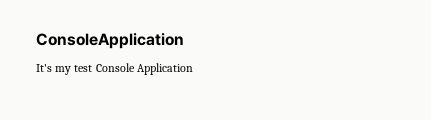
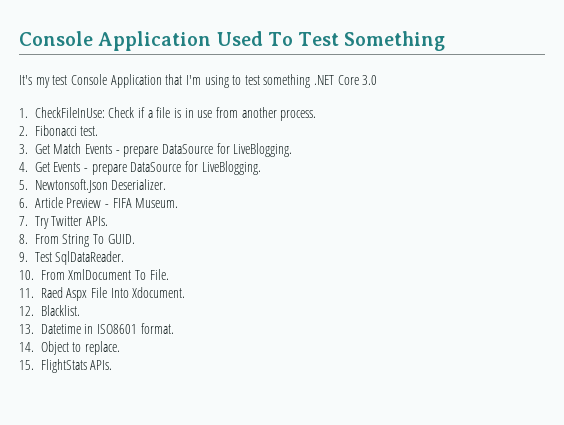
- ConsoleApplication
+ Console Application Used To Test Something
- It's my test Console Application
+ It's my test Console Application that I'm using to test something .NET Core 3.0
+ 1. CheckFileInUse: Check if a file is in use from another process.
+ 2. Fibonacci test.
+ 3. Get Match Events - prepare DataSource for LiveBlogging.
+ 4. Get Events - prepare DataSource for LiveBlogging.
+ 5. Newtonsoft.Json Deserializer.
+ 6. Article Preview - FIFA Museum.
+ 7. Try Twitter APIs.
+ 8. From String To GUID.
+ 9. Test SqlDataReader.
+ 10. From XmlDocument To File.
+ 11. Raed Aspx File Into Xdocument.
+ 12. Blacklist.
+ 13. Datetime in ISO8601 format.
+ 14. Object to replace.
+ 15. FlightStats APIs.

